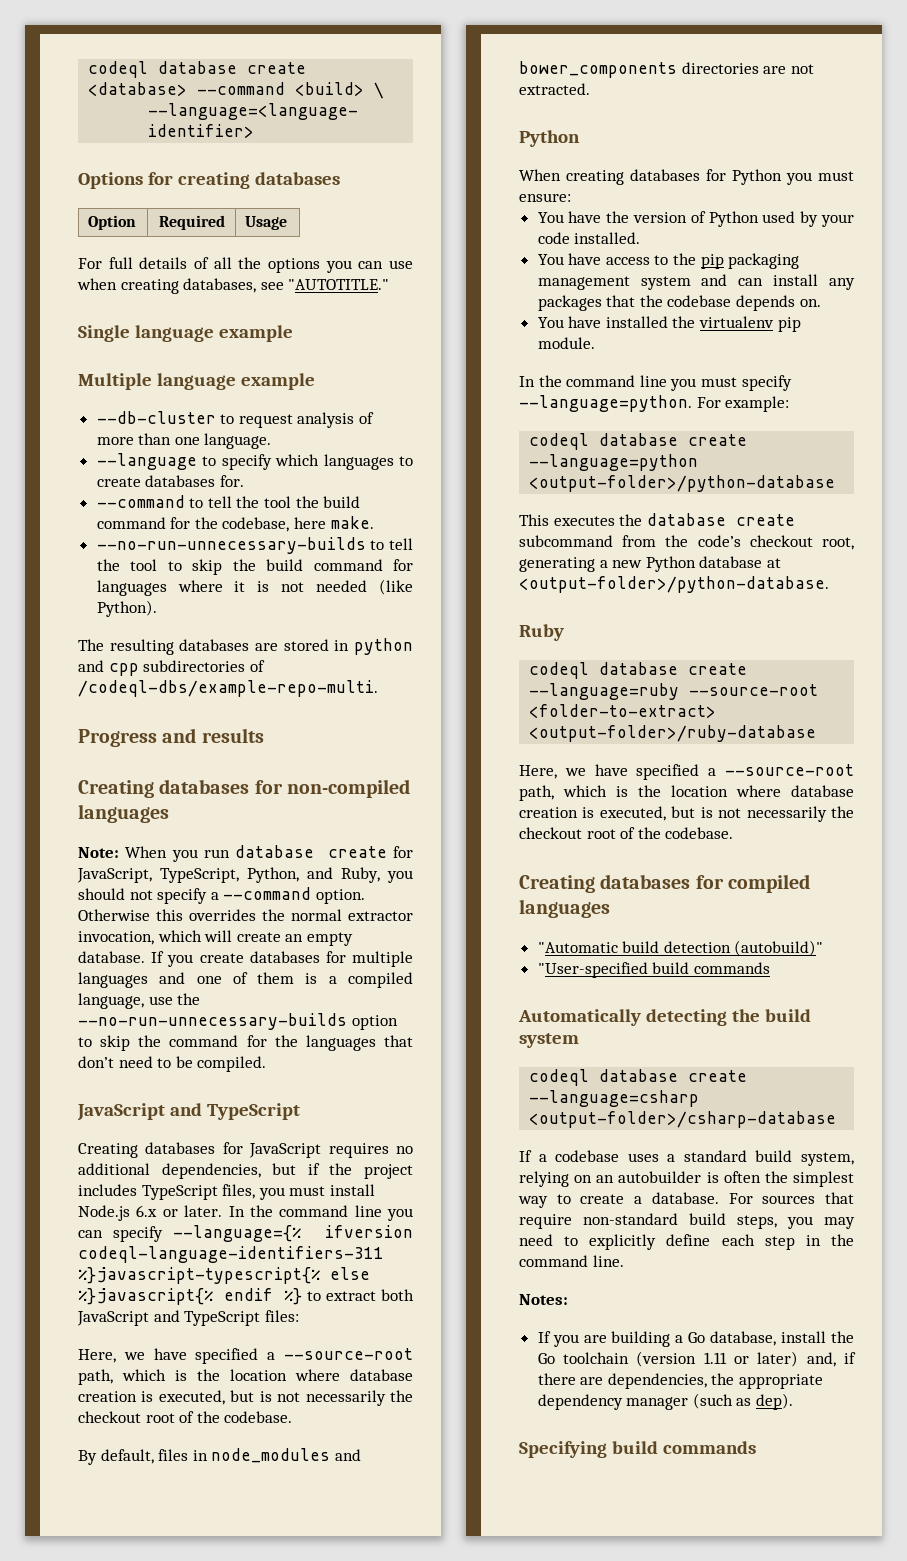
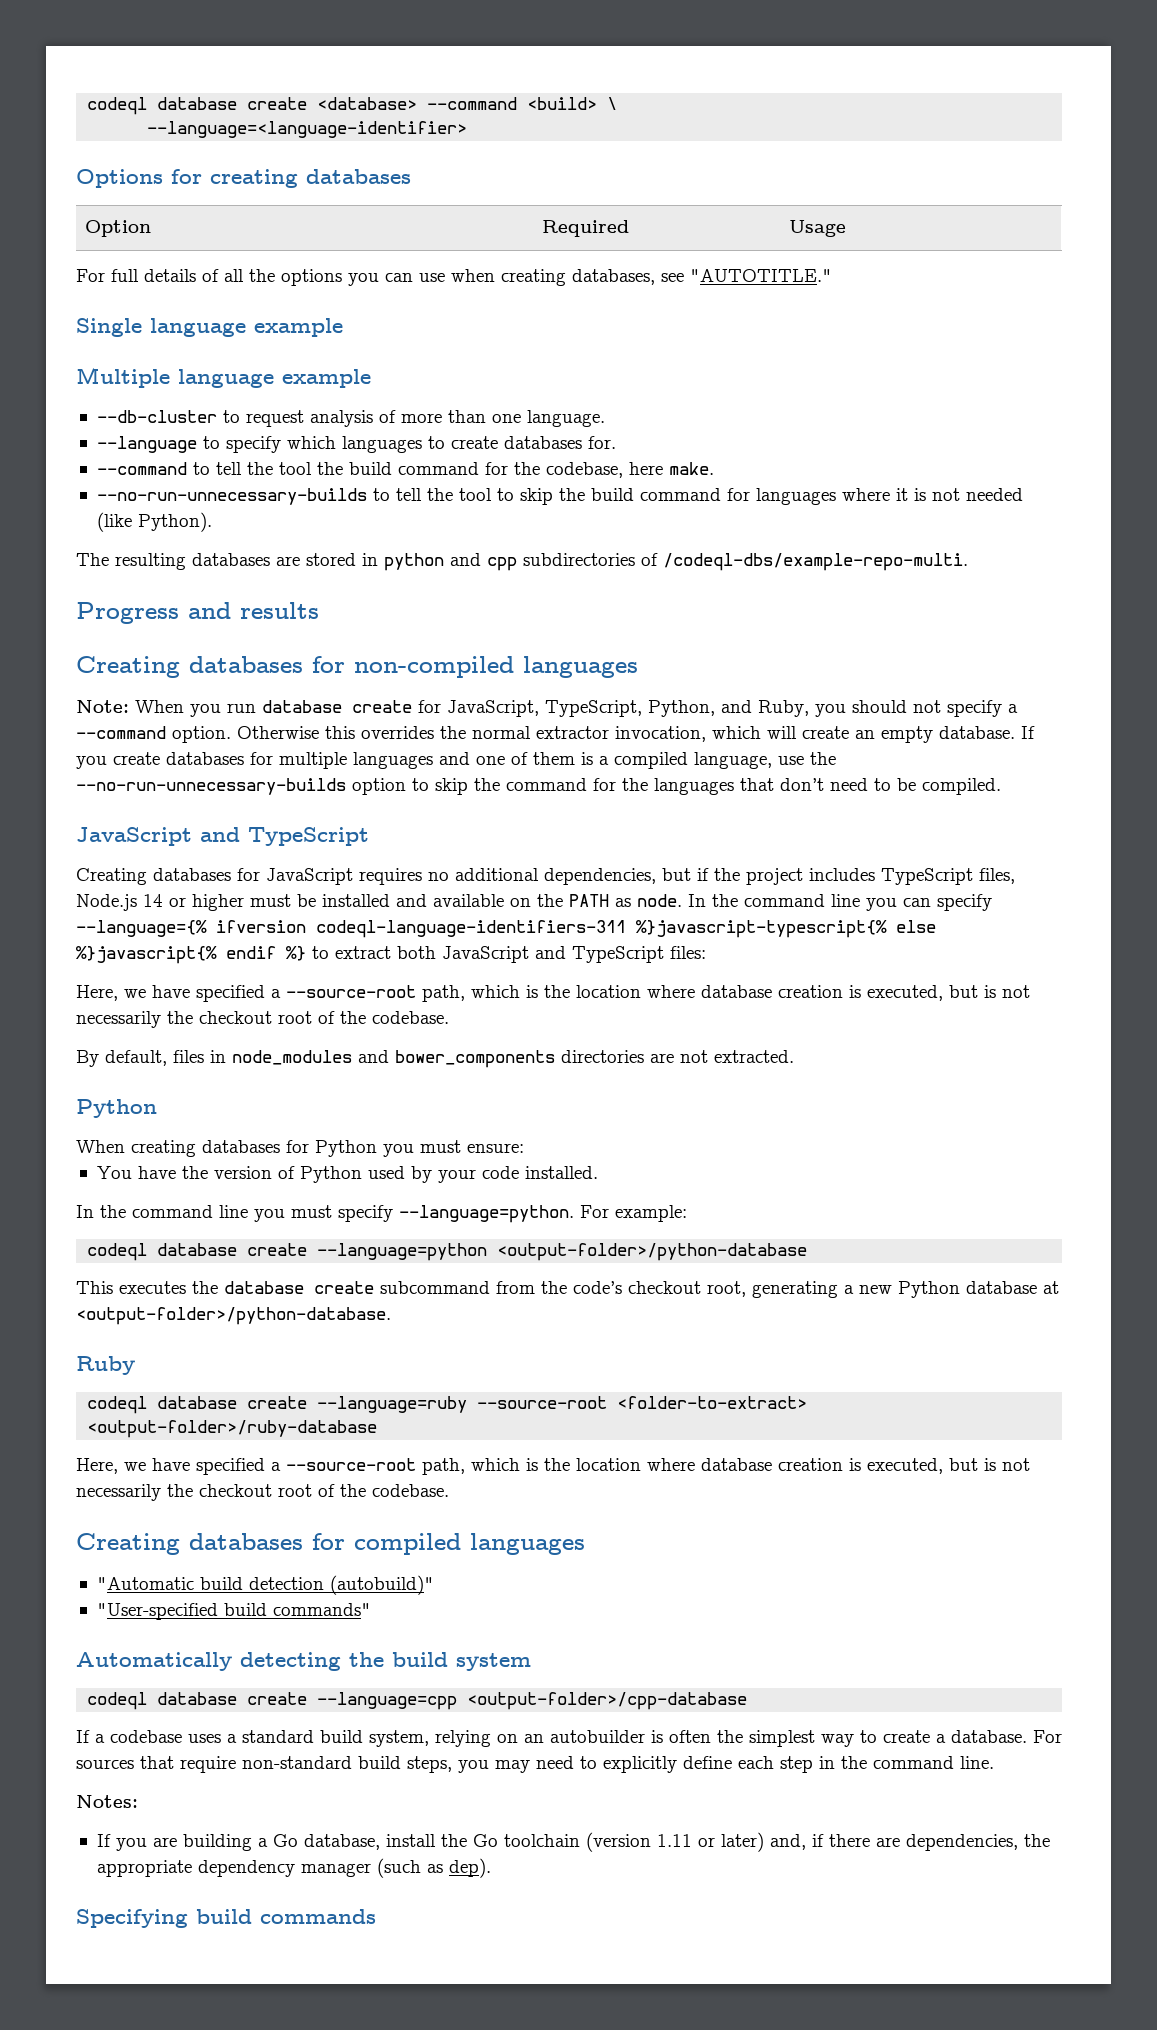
- Creating databases for JavaScript requires no additional dependencies, but if the project includes TypeScript files, you must install Node.js 6.x or later.
+ Creating databases for JavaScript requires no additional dependencies, but if the project includes TypeScript files, Node.js 14 or higher must be installed and available on the PATH as node.
- You have access to the pip packaging management system and can install any packages that the codebase depends on.
- You have installed the virtualenv pip module.
- "User-specified build commands
+ "User-specified build commands"
- codeql database create --language=csharp <output-folder>/csharp-database
+ codeql database create --language=cpp <output-folder>/cpp-database

